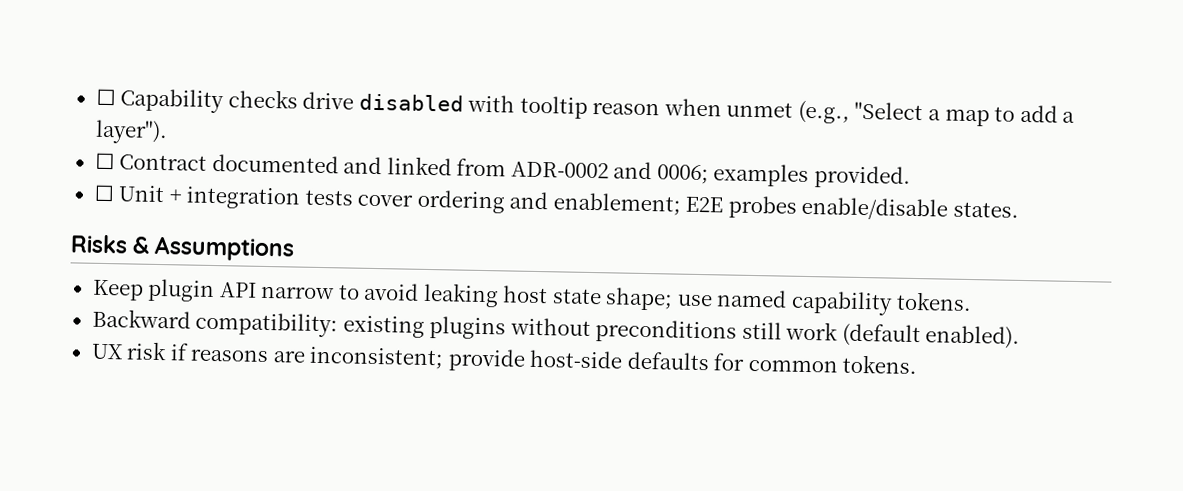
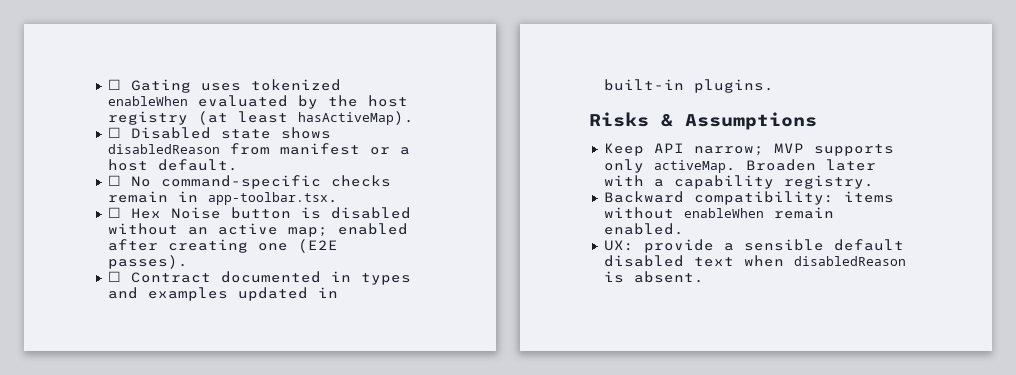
- ☐ Capability checks drive disabled with tooltip reason when unmet (e.g., "Select a map to add a layer").
- ☐ Contract documented and linked from ADR-0002 and 0006; examples provided.
- ☐ Unit + integration tests cover ordering and enablement; E2E probes enable/disable states.
+ ☐ Gating uses tokenized enableWhen evaluated by the host registry (at least hasActiveMap).
+ ☐ Disabled state shows disabledReason from manifest or a host default.
+ ☐ No command-specific checks remain in app-toolbar.tsx.
+ ☐ Hex Noise button is disabled without an active map; enabled after creating one (E2E passes).
+ ☐ Contract documented in types and examples updated in built-in plugins.
  Risks & Assumptions
- Keep plugin API narrow to avoid leaking host state shape; use named capability tokens.
- Backward compatibility: existing plugins without preconditions still work (default enabled).
- UX risk if reasons are inconsistent; provide host-side defaults for common tokens.
+ Keep API narrow; MVP supports only activeMap. Broaden later with a capability registry.
+ Backward compatibility: items without enableWhen remain enabled.
+ UX: provide a sensible default disabled text when disabledReason is absent.

